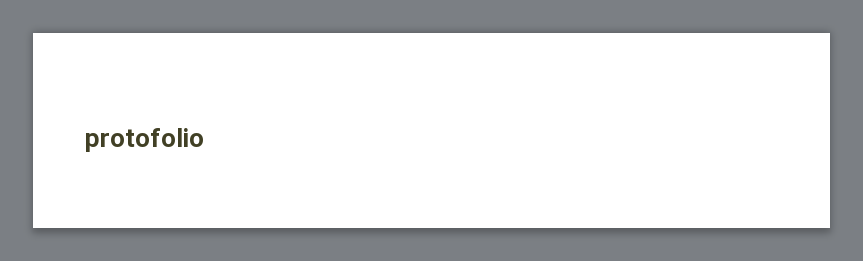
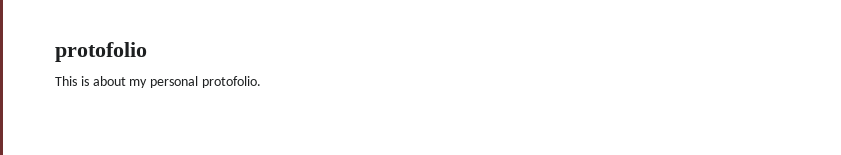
+ This is about my personal protofolio.

